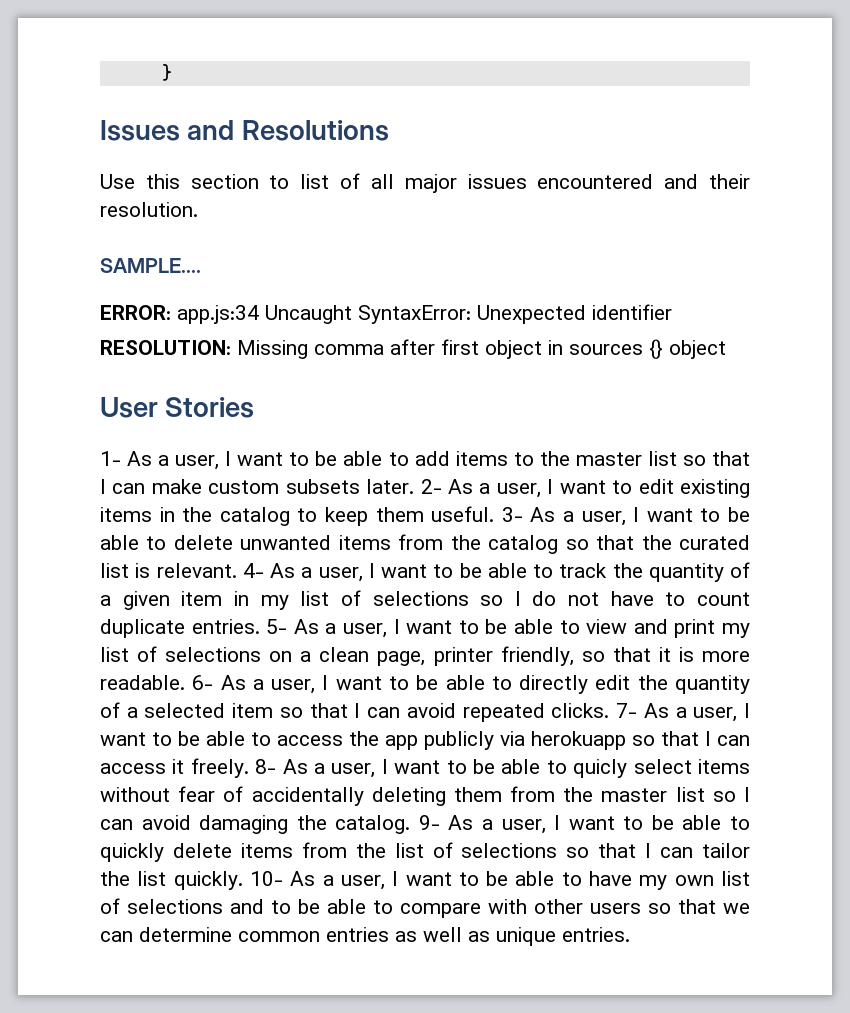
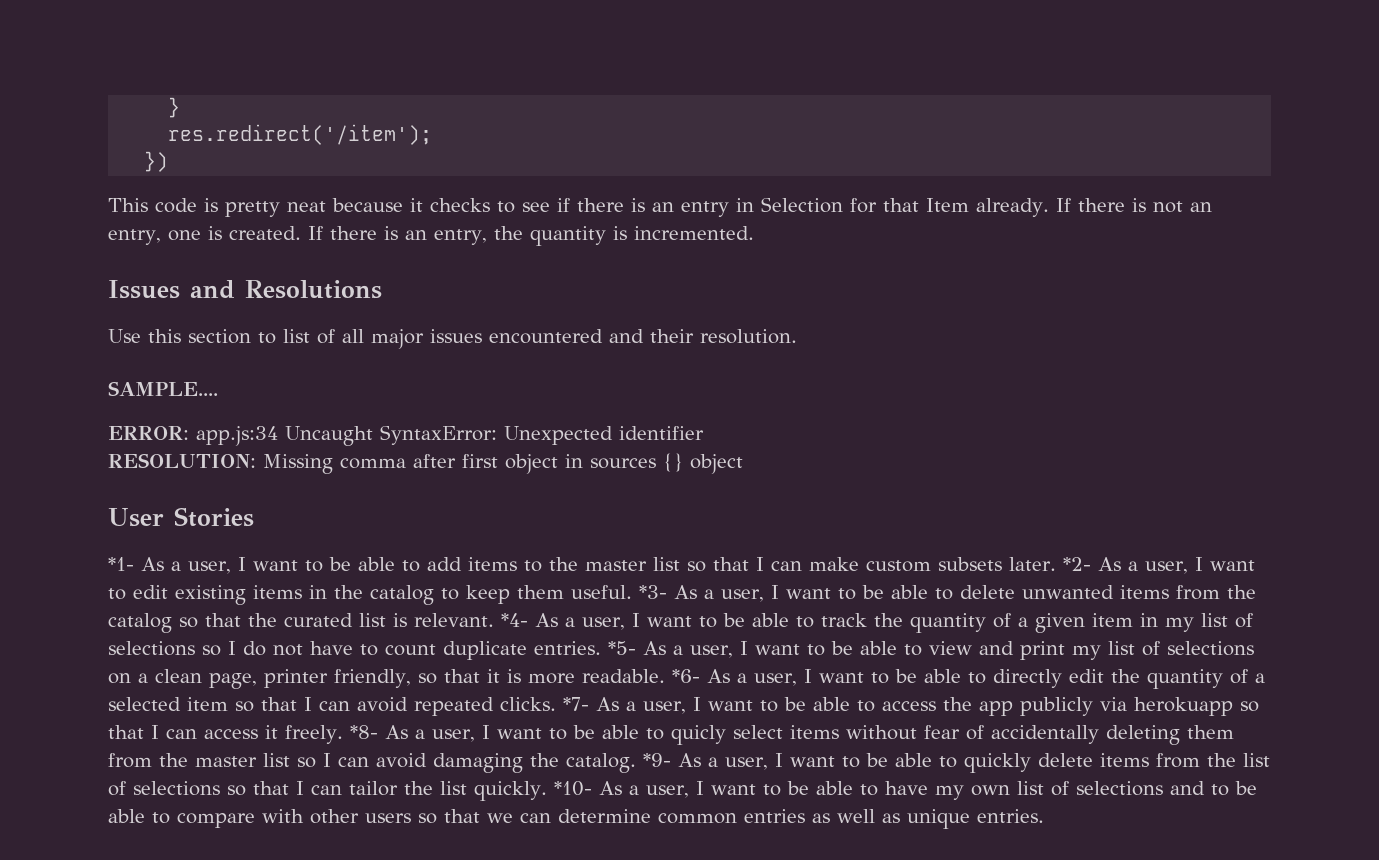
+ res.redirect('/item');
+ })
+ This code is pretty neat because it checks to see if there is an entry in Selection for that Item already. If there is not an entry, one is created. If there is an entry, the quantity is incremented.
- 1- As a user, I want to be able to add items to the master list so that I can make custom subsets later.
+ *1- As a user, I want to be able to add items to the master list so that I can make custom subsets later.
- 2- As a user, I want to edit existing items in the catalog to keep them useful.
+ *2- As a user, I want to edit existing items in the catalog to keep them useful.
- 3- As a user, I want to be able to delete unwanted items from the catalog so that the curated list is relevant.
+ *3- As a user, I want to be able to delete unwanted items from the catalog so that the curated list is relevant.
- 4- As a user, I want to be able to track the quantity of a given item in my list of selections so I do not have to count duplicate entries.
+ *4- As a user, I want to be able to track the quantity of a given item in my list of selections so I do not have to count duplicate entries.
- 5- As a user, I want to be able to view and print my list of selections on a clean page, printer friendly, so that it is more readable.
+ *5- As a user, I want to be able to view and print my list of selections on a clean page, printer friendly, so that it is more readable.
- 6- As a user, I want to be able to directly edit the quantity of a selected item so that I can avoid repeated clicks.
+ *6- As a user, I want to be able to directly edit the quantity of a selected item so that I can avoid repeated clicks.
- 7- As a user, I want to be able to access the app publicly via herokuapp so that I can access it freely.
+ *7- As a user, I want to be able to access the app publicly via herokuapp so that I can access it freely.
- 8- As a user, I want to be able to quicly select items without fear of accidentally deleting them from the master list so I can avoid damaging the catalog.
+ *8- As a user, I want to be able to quicly select items without fear of accidentally deleting them from the master list so I can avoid damaging the catalog.
- 9- As a user, I want to be able to quickly delete items from the list of selections so that I can tailor the list quickly.
+ *9- As a user, I want to be able to quickly delete items from the list of selections so that I can tailor the list quickly.
- 10- As a user, I want to be able to have my own list of selections and to be able to compare with other users so that we can determine common entries as well as unique entries.
+ *10- As a user, I want to be able to have my own list of selections and to be able to compare with other users so that we can determine common entries as well as unique entries.

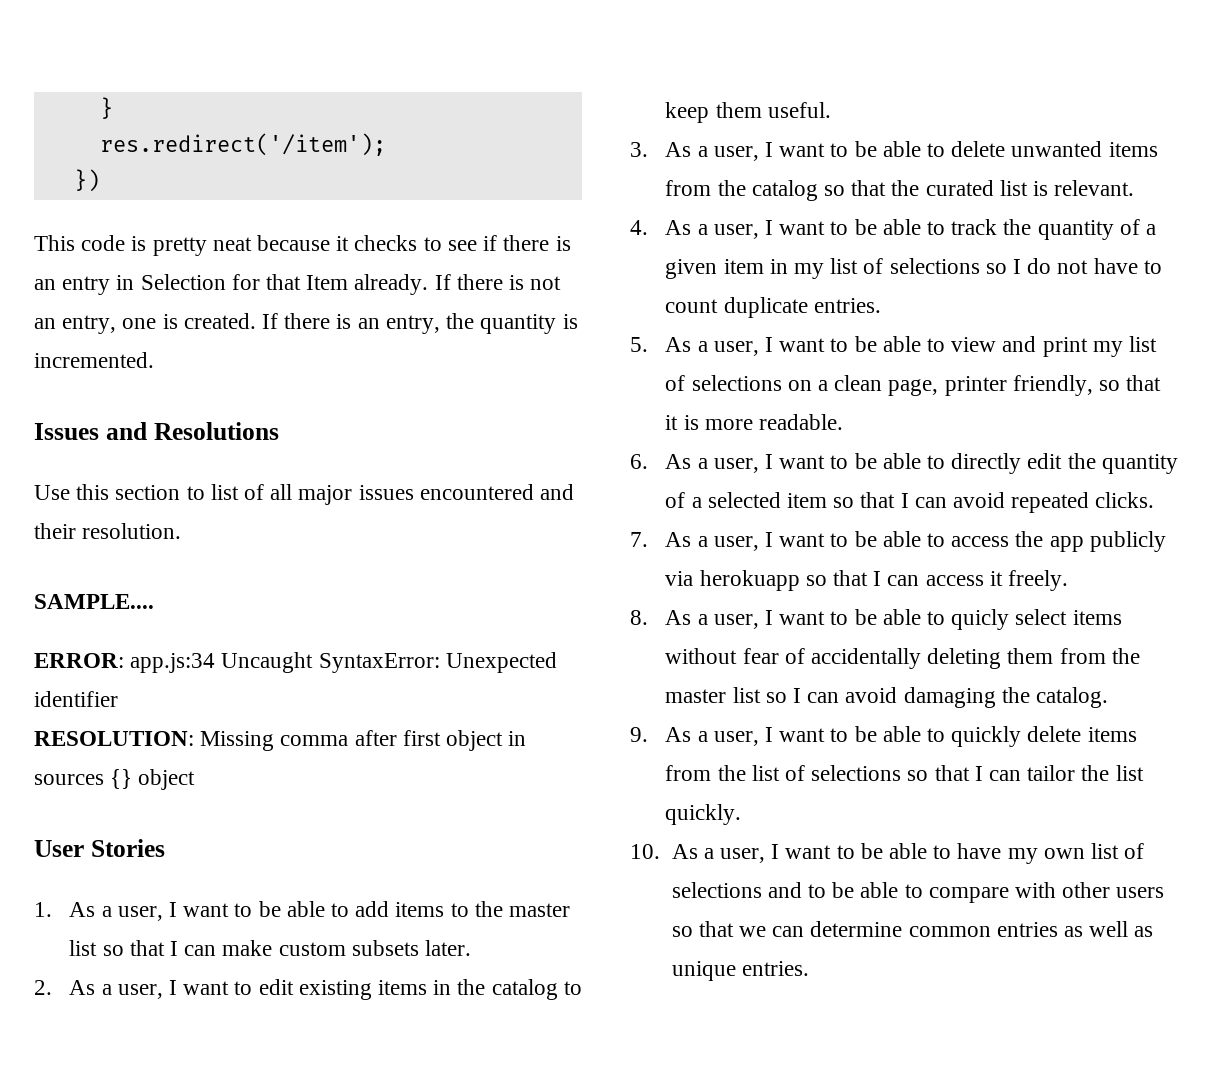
- *1- As a user, I want to be able to add items to the master list so that I can make custom subsets later. *2- As a user, I want to edit existing items in the catalog to keep them useful. *3- As a user, I want to be able to delete unwanted items from the catalog so that the curated list is relevant. *4- As a user, I want to be able to track the quantity of a given item in my list of selections so I do not have to count duplicate entries. *5- As a user, I want to be able to view and print my list of selections on a clean page, printer friendly, so that it is more readable. *6- As a user, I want to be able to directly edit the quantity of a selected item so that I can avoid repeated clicks. *7- As a user, I want to be able to access the app publicly via herokuapp so that I can access it freely. *8- As a user, I want to be able to quicly select items without fear of accidentally deleting them from the master list so I can avoid damaging the catalog. *9- As a user, I want to be able to quickly delete items from the list of selections so that I can tailor the list quickly. *10- As a user, I want to be able to have my own list of selections and to be able to compare with other users so that we can determine common entries as well as unique entries.
+ 1. As a user, I want to be able to add items to the master list so that I can make custom subsets later.
+ 2. As a user, I want to edit existing items in the catalog to keep them useful.
+ 3. As a user, I want to be able to delete unwanted items from the catalog so that the curated list is relevant.
+ 4. As a user, I want to be able to track the quantity of a given item in my list of selections so I do not have to count duplicate entries.
+ 5. As a user, I want to be able to view and print my list of selections on a clean page, printer friendly, so that it is more readable.
+ 6. As a user, I want to be able to directly edit the quantity of a selected item so that I can avoid repeated clicks.
+ 7. As a user, I want to be able to access the app publicly via herokuapp so that I can access it freely.
+ 8. As a user, I want to be able to quicly select items without fear of accidentally deleting them from the master list so I can avoid damaging the catalog.
+ 9. As a user, I want to be able to quickly delete items from the list of selections so that I can tailor the list quickly.
+ 10. As a user, I want to be able to have my own list of selections and to be able to compare with other users so that we can determine common entries as well as unique entries.

